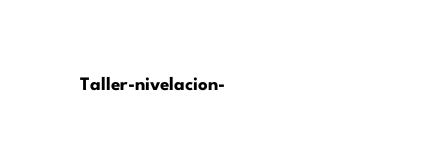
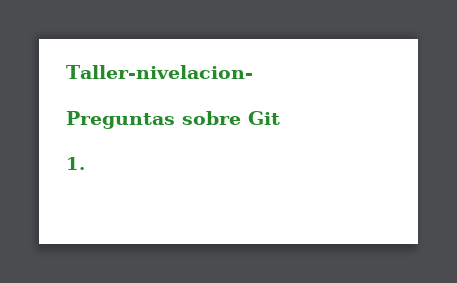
+ Preguntas sobre Git
+ 1.

